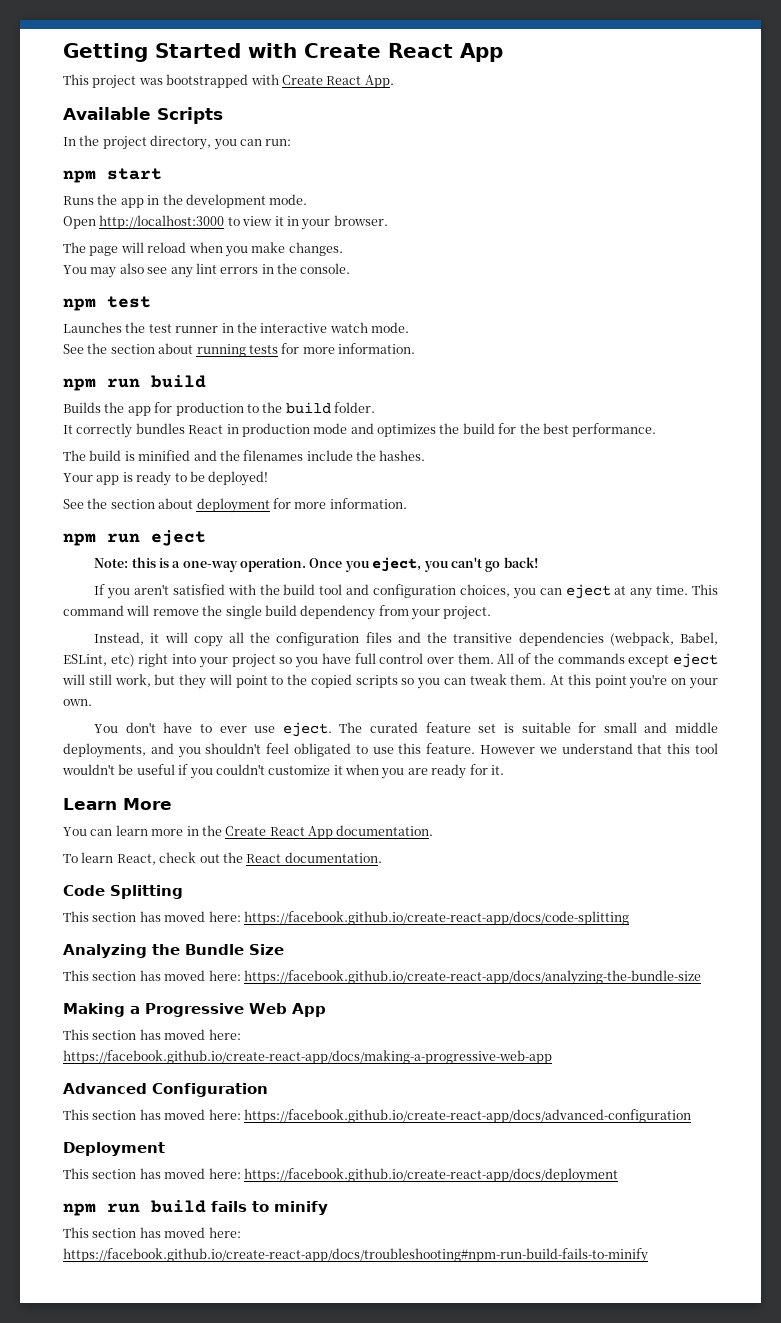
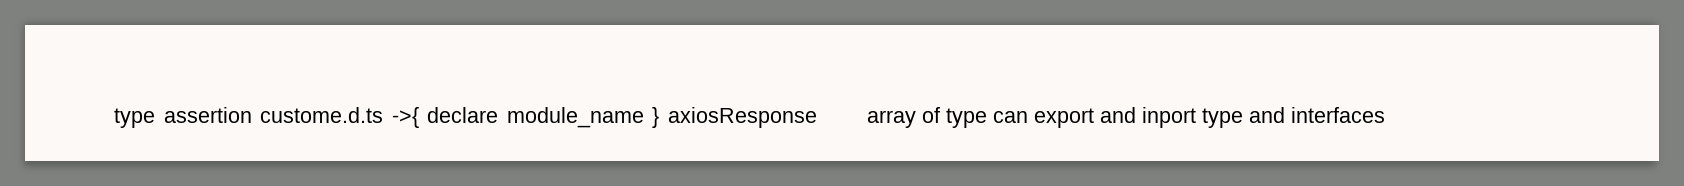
- Getting Started with Create React App
- This project was bootstrapped with Create React App.
- Available Scripts
- In the project directory, you can run:
- npm start
- Runs the app in the development mode.
- Open http://localhost:3000 to view it in your browser.
- The page will reload when you make changes.
- You may also see any lint errors in the console.
- npm test
- Launches the test runner in the interactive watch mode.
- See the section about running tests for more information.
- npm run build
- Builds the app for production to the build folder.
- It correctly bundles React in production mode and optimizes the build for the best performance.
- The build is minified and the filenames include the hashes.
- Your app is ready to be deployed!
- See the section about deployment for more information.
- npm run eject
- Note: this is a one-way operation. Once you eject, you can't go back!
- If you aren't satisfied with the build tool and configuration choices, you can eject at any time. This command will remove the single build dependency from your project.
- Instead, it will copy all the configuration files and the transitive dependencies (webpack, Babel, ESLint, etc) right into your project so you have full control over them. All of the commands except eject will still work, but they will point to the copied scripts so you can tweak them. At this point you're on your own.
- You don't have to ever use eject. The curated feature set is suitable for small and middle deployments, and you shouldn't feel obligated to use this feature. However we understand that this tool wouldn't be useful if you couldn't customize it when you are ready for it.
- Learn More
- You can learn more in the Create React App documentation.
- To learn React, check out the React documentation.
- Code Splitting
- This section has moved here: https://facebook.github.io/create-react-app/docs/code-splitting
- Analyzing the Bundle Size
- This section has moved here: https://facebook.github.io/create-react-app/docs/analyzing-the-bundle-size
- Making a Progressive Web App
- This section has moved here: https://facebook.github.io/create-react-app/docs/making-a-progressive-web-app
- Advanced Configuration
- This section has moved here: https://facebook.github.io/create-react-app/docs/advanced-configuration
- Deployment
- This section has moved here: https://facebook.github.io/create-react-app/docs/deployment
- npm run build fails to minify
- This section has moved here: https://facebook.github.io/create-react-app/docs/troubleshooting#npm-run-build-fails-to-minify
+ type assertion custome.d.ts ->{ declare module_name } axiosResponse array of type can export and inport type and interfaces

